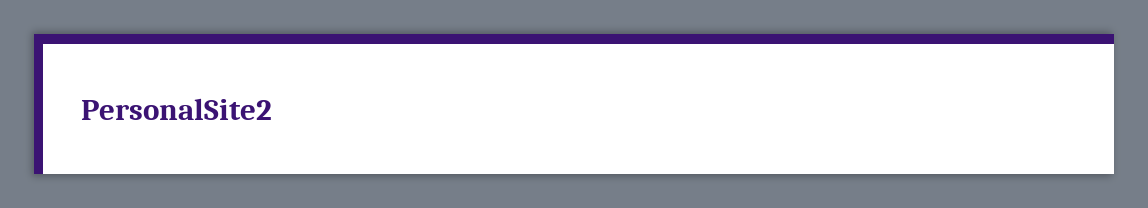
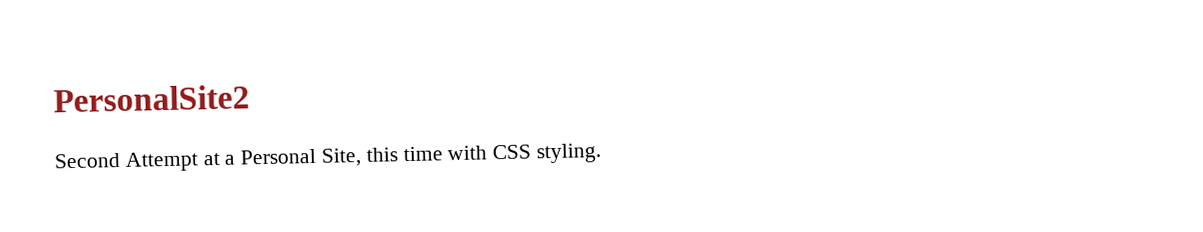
+ Second Attempt at a Personal Site, this time with CSS styling.

